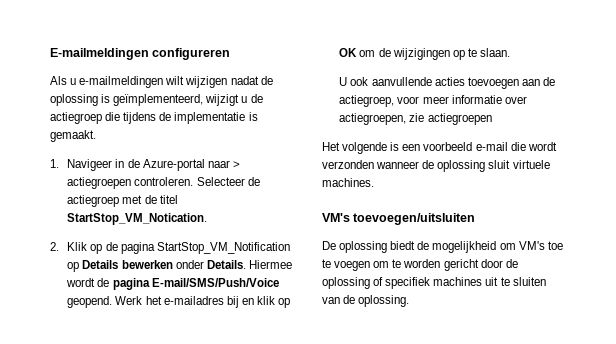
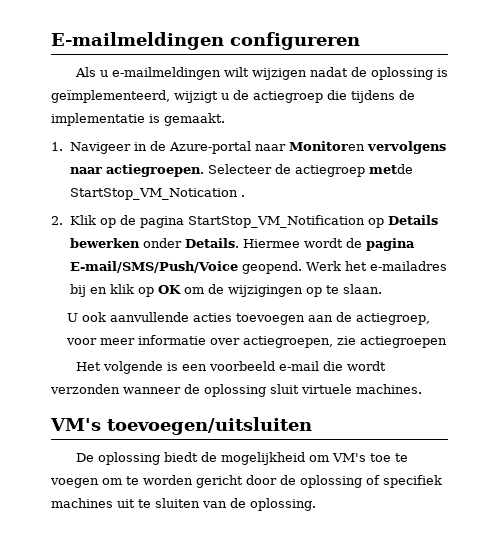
- 1. Navigeer in de Azure-portal naar > actiegroepen controleren. Selecteer de actiegroep met de titel StartStop_VM_Notication.
+ 1. Navigeer in de Azure-portal naar Monitoren vervolgens naar actiegroepen. Selecteer de actiegroep metde StartStop_VM_Notication .

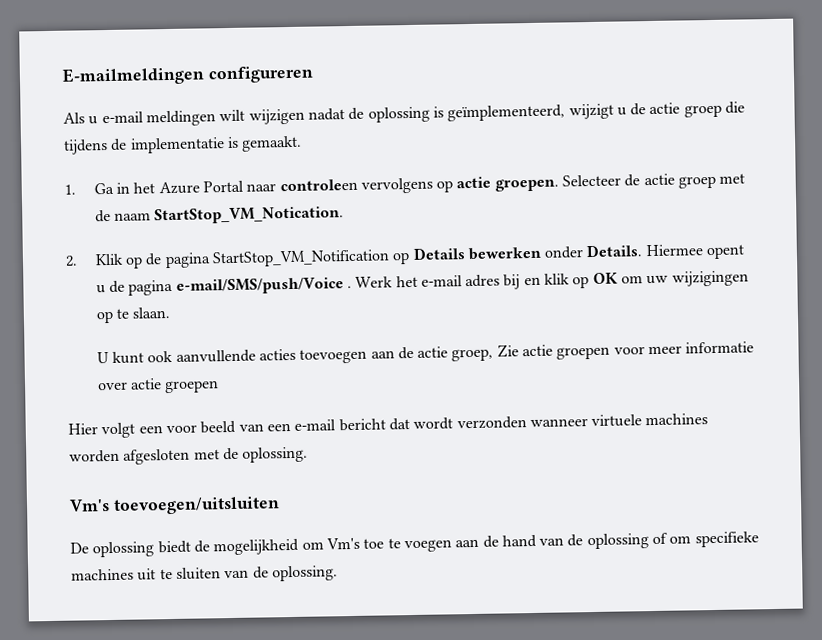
- Als u e-mailmeldingen wilt wijzigen nadat de oplossing is geïmplementeerd, wijzigt u de actiegroep die tijdens de implementatie is gemaakt.
+ Als u e-mail meldingen wilt wijzigen nadat de oplossing is geïmplementeerd, wijzigt u de actie groep die tijdens de implementatie is gemaakt.
- 1. Navigeer in de Azure-portal naar Monitoren vervolgens naar actiegroepen. Selecteer de actiegroep metde StartStop_VM_Notication .
+ 1. Ga in het Azure Portal naar controleen vervolgens op actie groepen. Selecteer de actie groep met de naam StartStop_VM_Notication.
- Hiermee wordt de pagina E-mail/SMS/Push/Voice geopend. Werk het e-mailadres bij en klik op OK om de wijzigingen op te slaan.
+ Hiermee opent u de pagina e-mail/SMS/push/Voice . Werk het e-mail adres bij en klik op OK om uw wijzigingen op te slaan.
- U ook aanvullende acties toevoegen aan de actiegroep, voor meer informatie over actiegroepen, zie actiegroepen
- Het volgende is een voorbeeld e-mail die wordt verzonden wanneer de oplossing sluit virtuele machines.
- VM's toevoegen/uitsluiten
+ U kunt ook aanvullende acties toevoegen aan de actie groep, Zie actie groepen voor meer informatie over actie groepen
+ Hier volgt een voor beeld van een e-mail bericht dat wordt verzonden wanneer virtuele machines worden afgesloten met de oplossing.
+ Vm's toevoegen/uitsluiten
- De oplossing biedt de mogelijkheid om VM's toe te voegen om te worden gericht door de oplossing of specifiek machines uit te sluiten van de oplossing.
+ De oplossing biedt de mogelijkheid om Vm's toe te voegen aan de hand van de oplossing of om specifieke machines uit te sluiten van de oplossing.

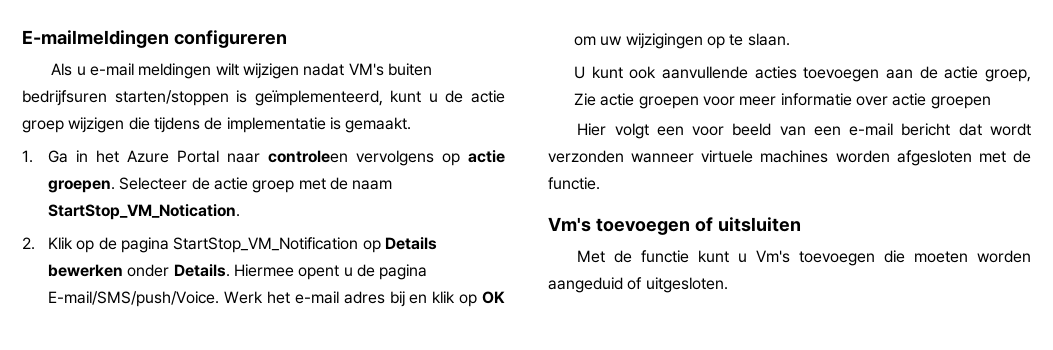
- Als u e-mail meldingen wilt wijzigen nadat de oplossing is geïmplementeerd, wijzigt u de actie groep die tijdens de implementatie is gemaakt.
+ Als u e-mail meldingen wilt wijzigen nadat VM's buiten bedrijfsuren starten/stoppen is geïmplementeerd, kunt u de actie groep wijzigen die tijdens de implementatie is gemaakt.
- Hiermee opent u de pagina e-mail/SMS/push/Voice .
+ Hiermee opent u de pagina E-mail/SMS/push/Voice.
- Hier volgt een voor beeld van een e-mail bericht dat wordt verzonden wanneer virtuele machines worden afgesloten met de oplossing.
- Vm's toevoegen/uitsluiten
- De oplossing biedt de mogelijkheid om Vm's toe te voegen aan de hand van de oplossing of om specifieke machines uit te sluiten van de oplossing.
+ Hier volgt een voor beeld van een e-mail bericht dat wordt verzonden wanneer virtuele machines worden afgesloten met de functie.
+ Vm's toevoegen of uitsluiten
+ Met de functie kunt u Vm's toevoegen die moeten worden aangeduid of uitgesloten.

